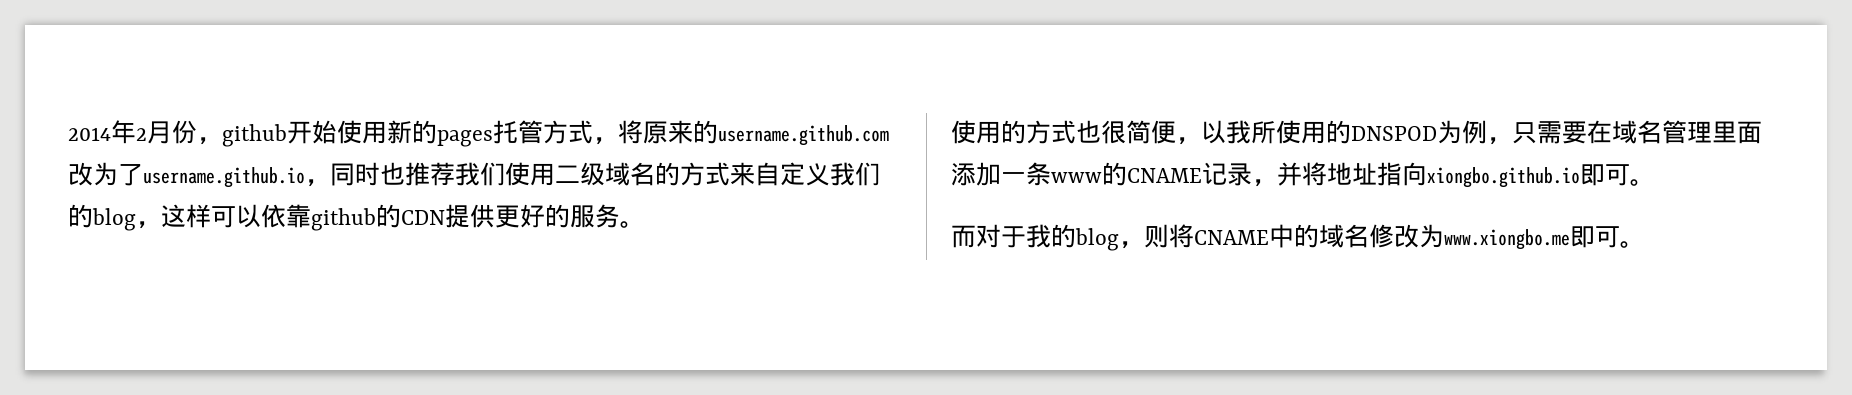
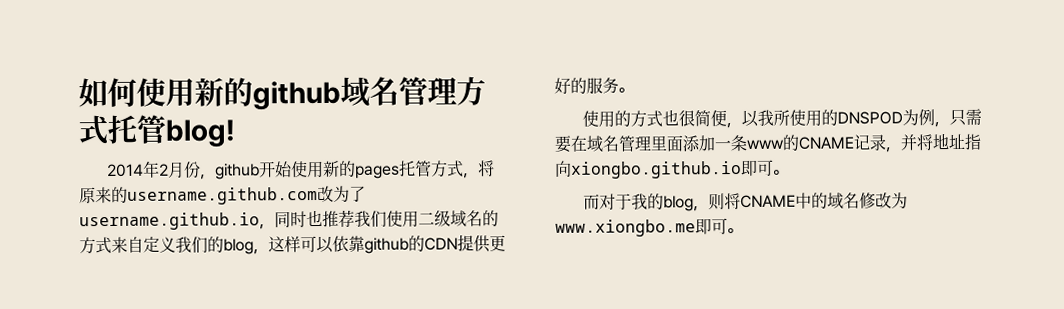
+ 如何使用新的github域名管理方式托管blog!

